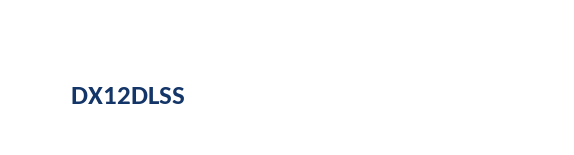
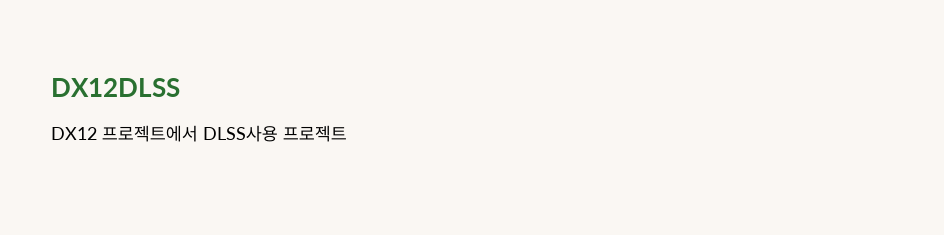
+ DX12 프로젝트에서 DLSS사용 프로젝트

